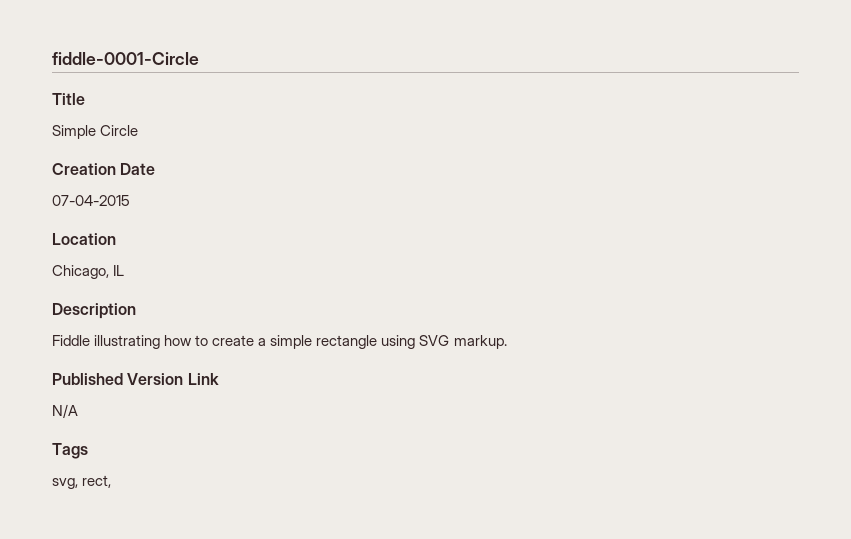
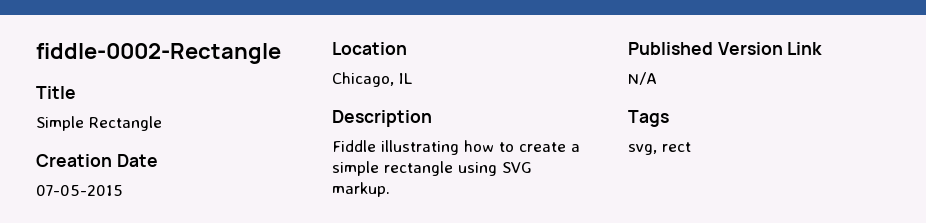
- fiddle-0001-Circle
+ fiddle-0002-Rectangle
- Simple Circle
+ Simple Rectangle
- 07-04-2015
+ 07-05-2015
- svg, rect,
+ svg, rect

